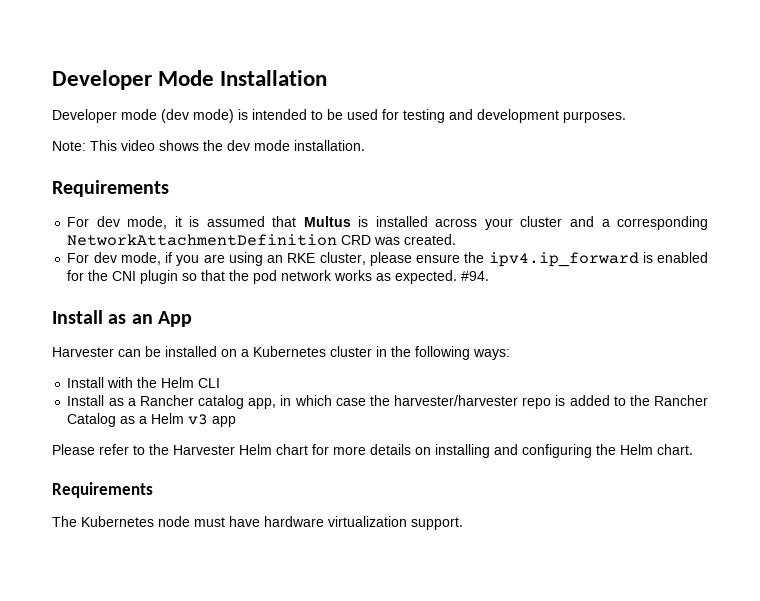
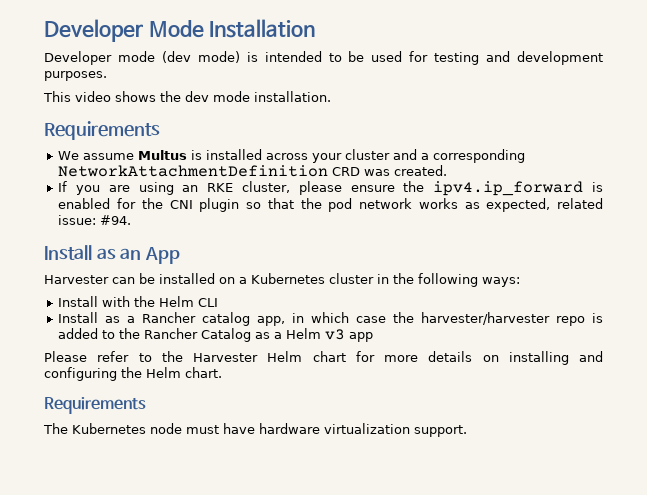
- Note: This video shows the dev mode installation.
+ This video shows the dev mode installation.
- For dev mode, it is assumed that Multus is installed across your cluster and a corresponding NetworkAttachmentDefinition CRD was created.
+ We assume Multus is installed across your cluster and a corresponding NetworkAttachmentDefinition CRD was created.
- For dev mode, if you are using an RKE cluster, please ensure the ipv4.ip_forward is enabled for the CNI plugin so that the pod network works as expected. #94.
+ If you are using an RKE cluster, please ensure the ipv4.ip_forward is enabled for the CNI plugin so that the pod network works as expected, related issue: #94.

